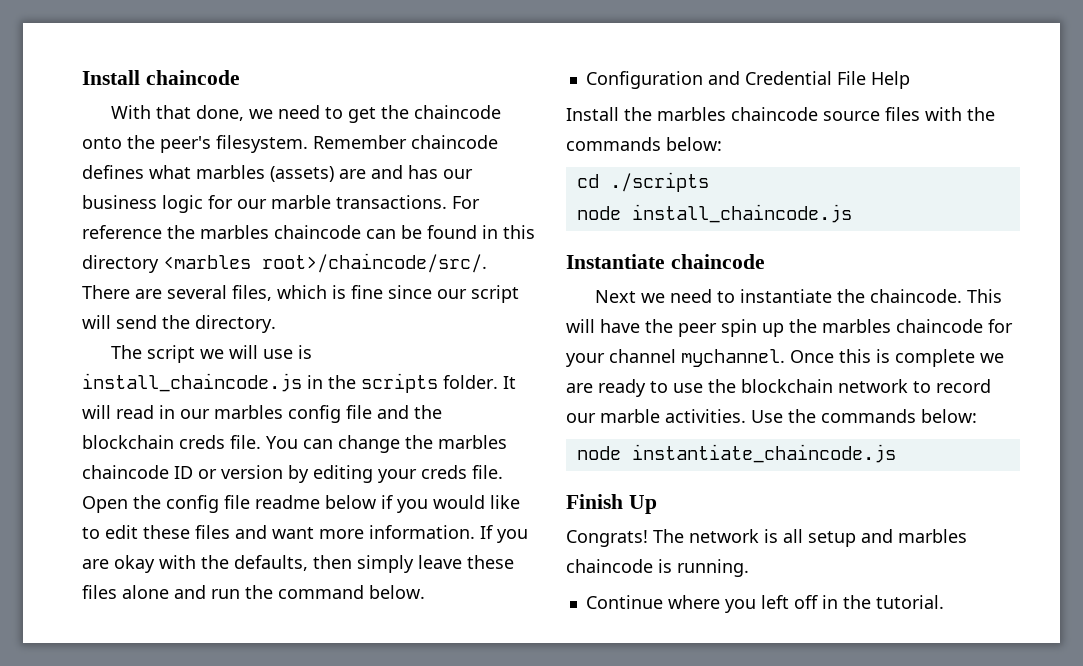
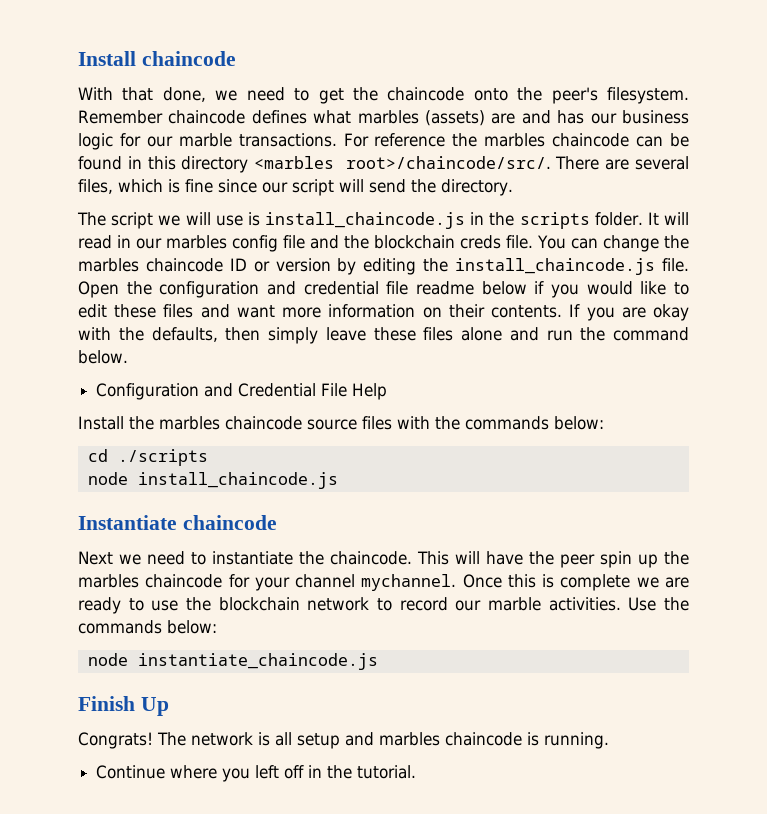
- You can change the marbles chaincode ID or version by editing your creds file.
+ You can change the marbles chaincode ID or version by editing the install_chaincode.js file.
- Open the config file readme below if you would like to edit these files and want more information.
+ Open the configuration and credential file readme below if you would like to edit these files and want more information on their contents.

